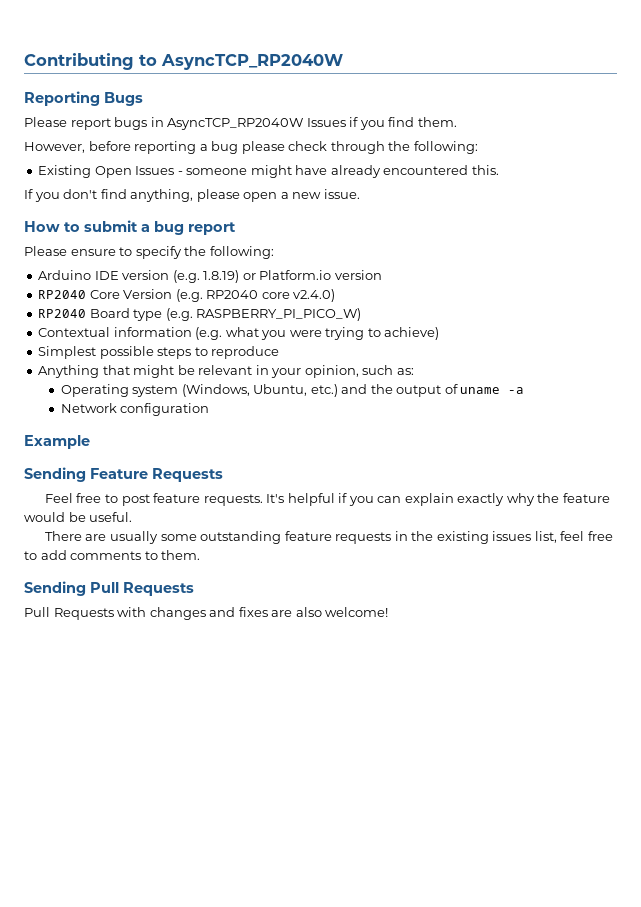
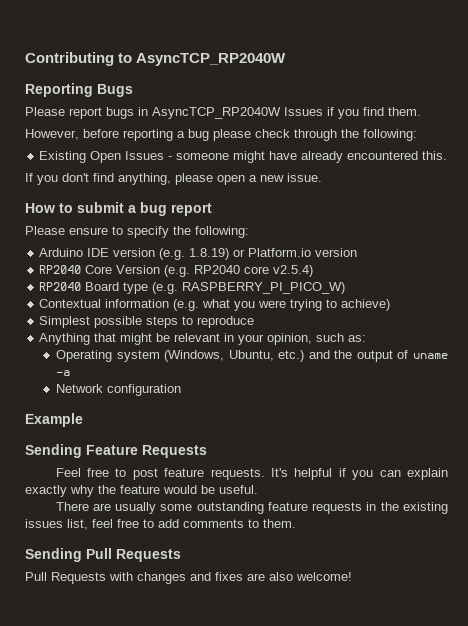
- RP2040 Core Version (e.g. RP2040 core v2.4.0)
+ RP2040 Core Version (e.g. RP2040 core v2.5.4)

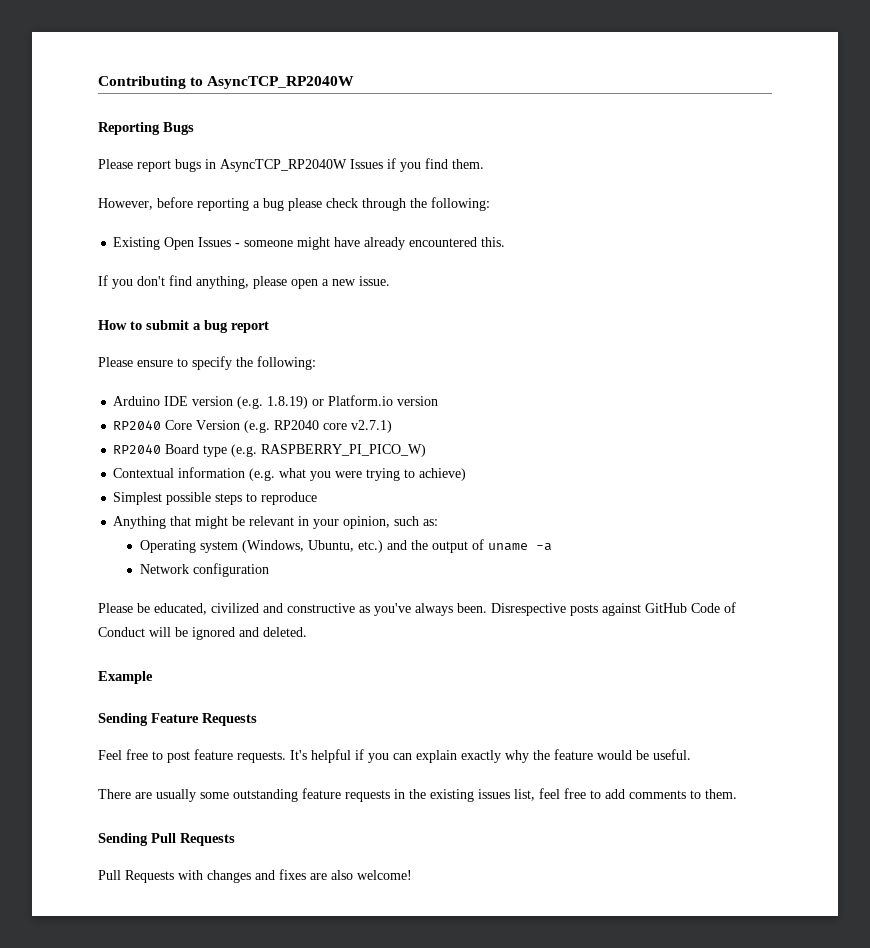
- RP2040 Core Version (e.g. RP2040 core v2.5.4)
+ RP2040 Core Version (e.g. RP2040 core v2.7.1)
+ Please be educated, civilized and constructive as you've always been. Disrespective posts against GitHub Code of Conduct will be ignored and deleted.

